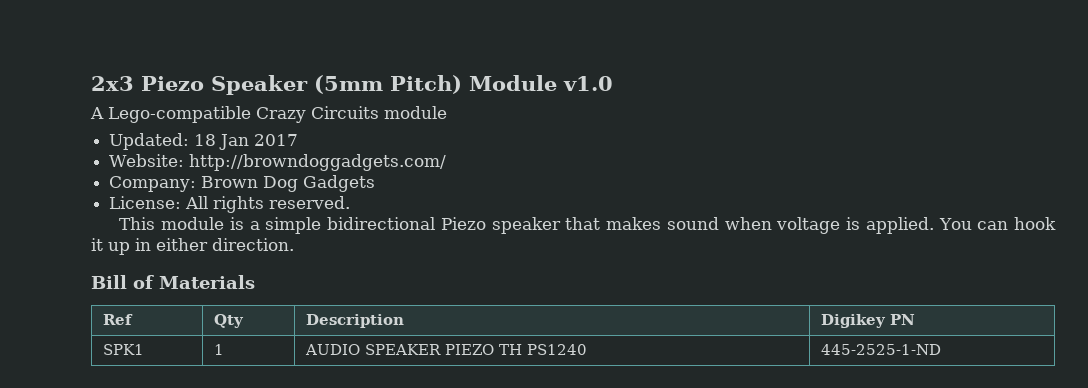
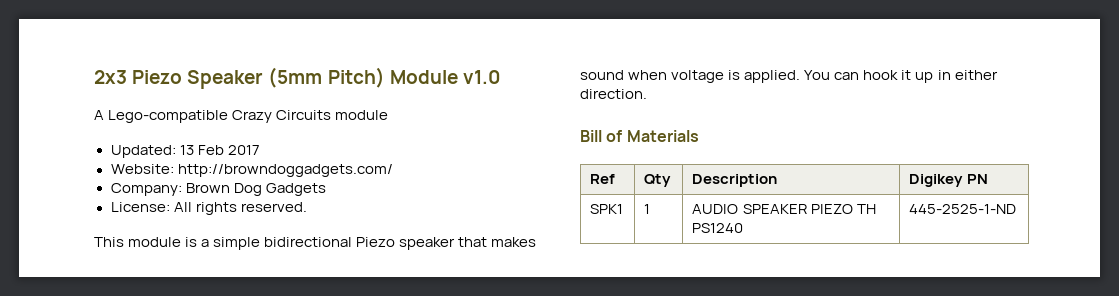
- Updated: 18 Jan 2017
+ Updated: 13 Feb 2017

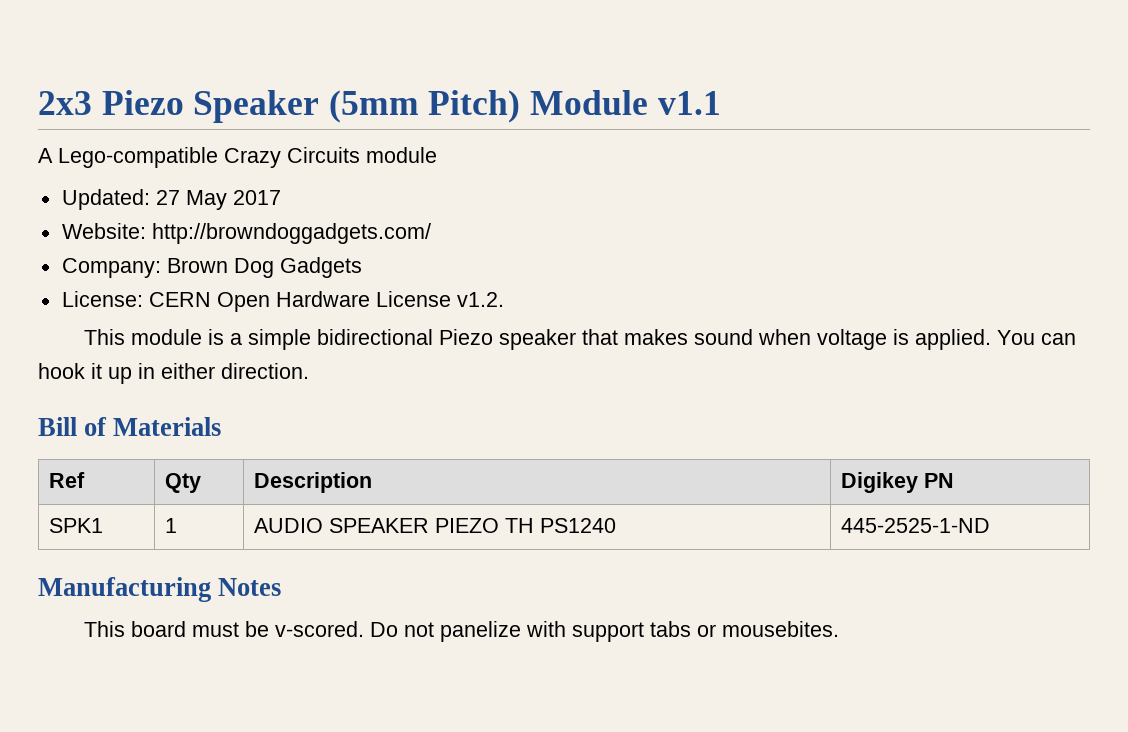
- 2x3 Piezo Speaker (5mm Pitch) Module v1.0
+ 2x3 Piezo Speaker (5mm Pitch) Module v1.1
- Updated: 13 Feb 2017
+ Updated: 27 May 2017
- License: All rights reserved.
+ License: CERN Open Hardware License v1.2.
+ Manufacturing Notes
+ This board must be v-scored. Do not panelize with support tabs or mousebites.

